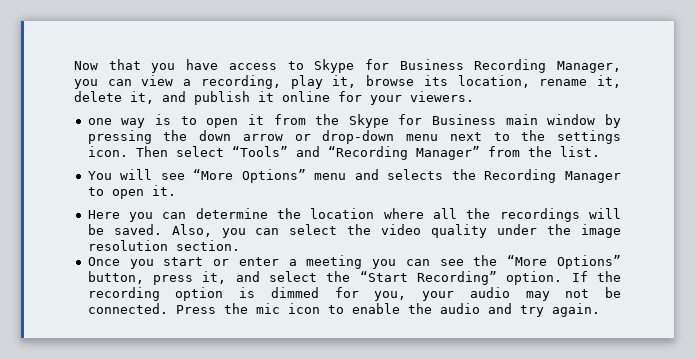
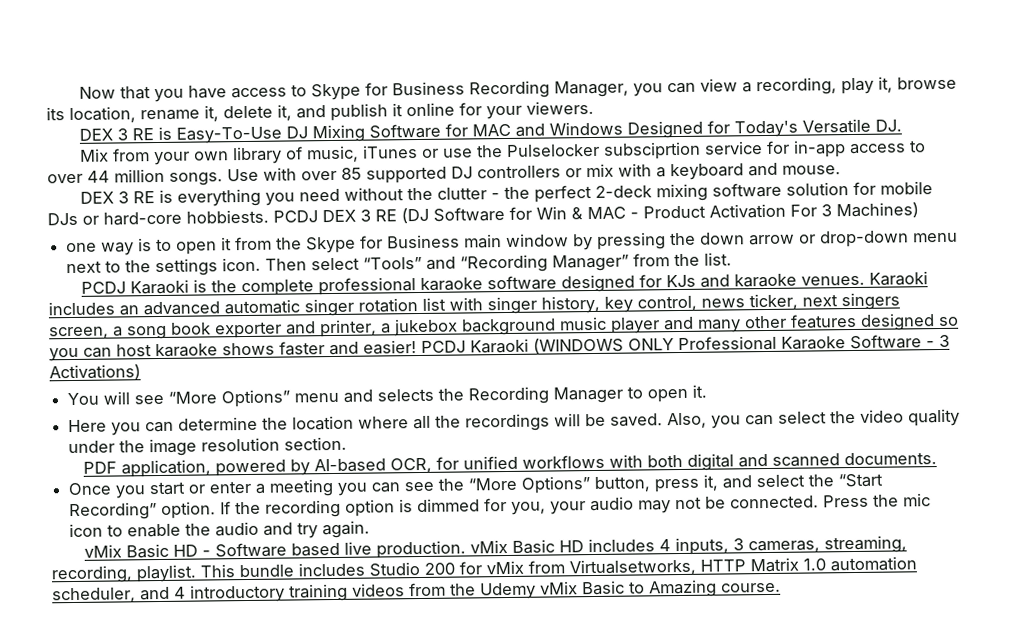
+ DEX 3 RE is Easy-To-Use DJ Mixing Software for MAC and Windows Designed for Today's Versatile DJ.
+ Mix from your own library of music, iTunes or use the Pulselocker subsciprtion service for in-app access to over 44 million songs. Use with over 85 supported DJ controllers or mix with a keyboard and mouse.
+ DEX 3 RE is everything you need without the clutter - the perfect 2-deck mixing software solution for mobile DJs or hard-core hobbiests. PCDJ DEX 3 RE (DJ Software for Win & MAC - Product Activation For 3 Machines)
+ PCDJ Karaoki is the complete professional karaoke software designed for KJs and karaoke venues. Karaoki includes an advanced automatic singer rotation list with singer history, key control, news ticker, next singers screen, a song book exporter and printer, a jukebox background music player and many other features designed so you can host karaoke shows faster and easier! PCDJ Karaoki (WINDOWS ONLY Professional Karaoke Software - 3 Activations)
+ PDF application, powered by AI-based OCR, for unified workflows with both digital and scanned documents.
+ vMix Basic HD - Software based live production. vMix Basic HD includes 4 inputs, 3 cameras, streaming, recording, playlist. This bundle includes Studio 200 for vMix from Virtualsetworks, HTTP Matrix 1.0 automation scheduler, and 4 introductory training videos from the Udemy vMix Basic to Amazing course.

